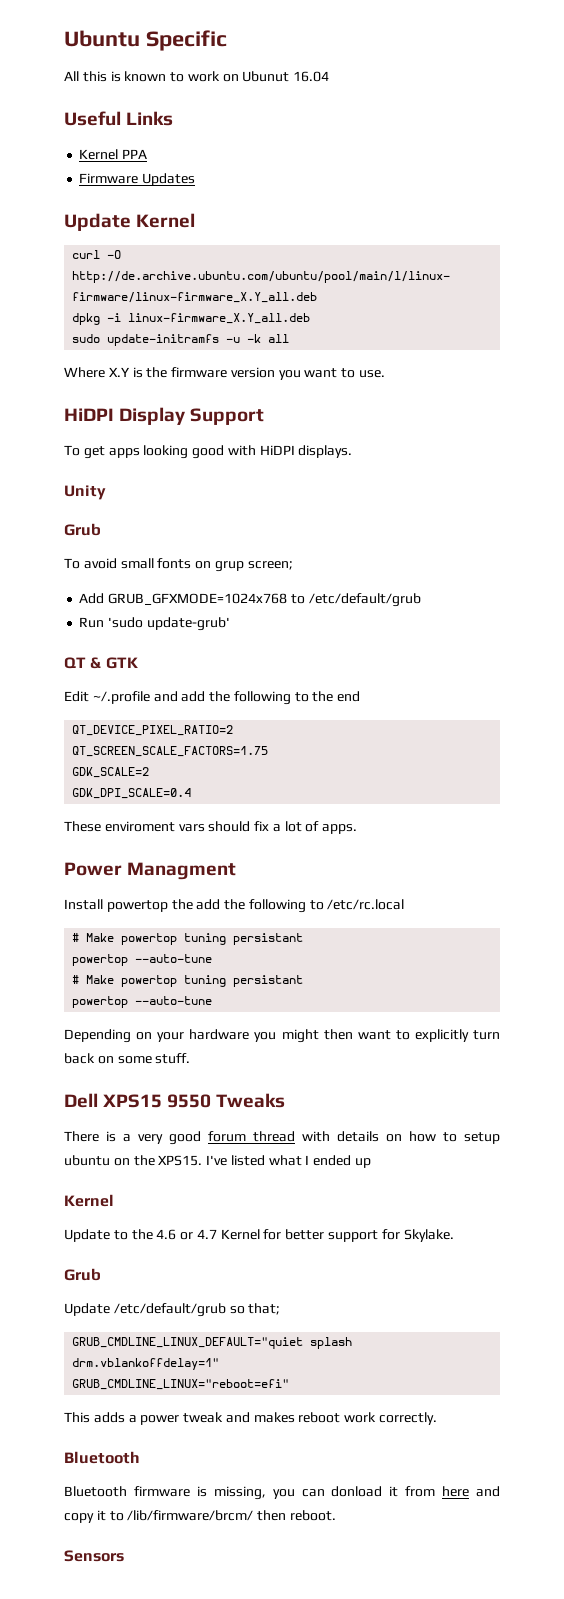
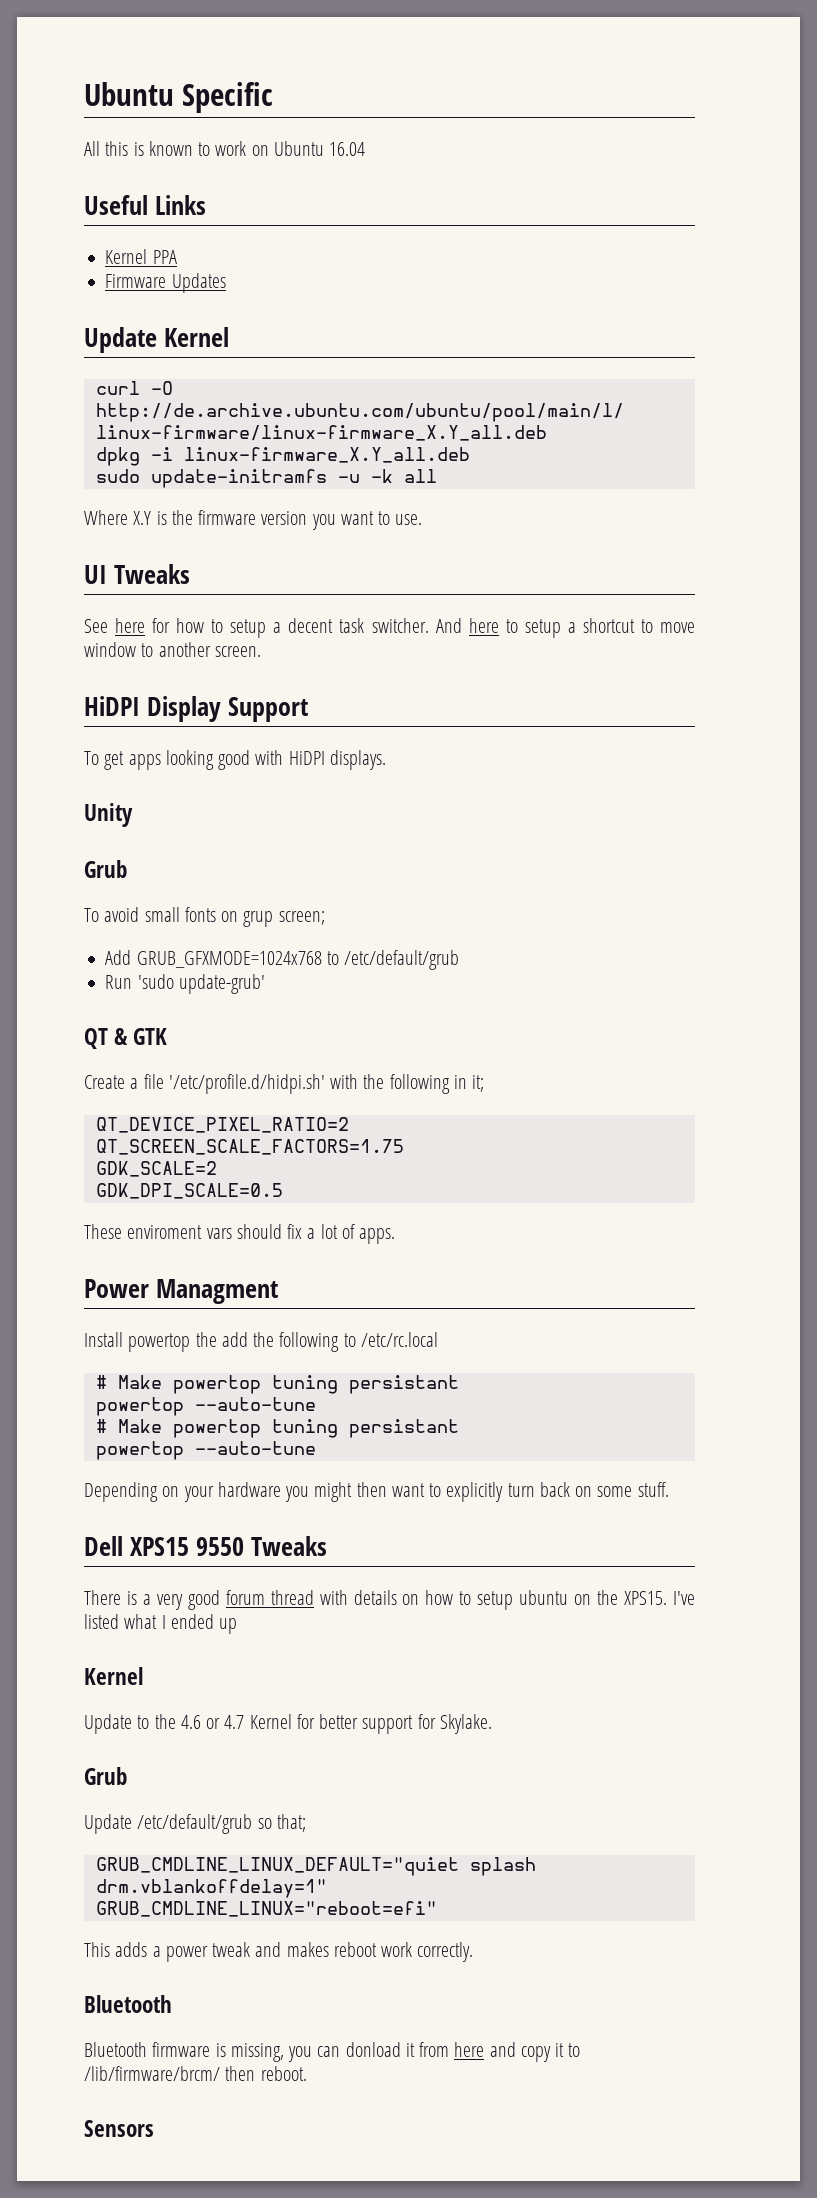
- All this is known to work on Ubunut 16.04
+ All this is known to work on Ubuntu 16.04
+ UI Tweaks
+ See here for how to setup a decent task switcher. And here to setup a shortcut to move window to another screen.
- Edit ~/.profile and add the following to the end
+ Create a file '/etc/profile.d/hidpi.sh' with the following in it;
- GDK_DPI_SCALE=0.4
+ GDK_DPI_SCALE=0.5

